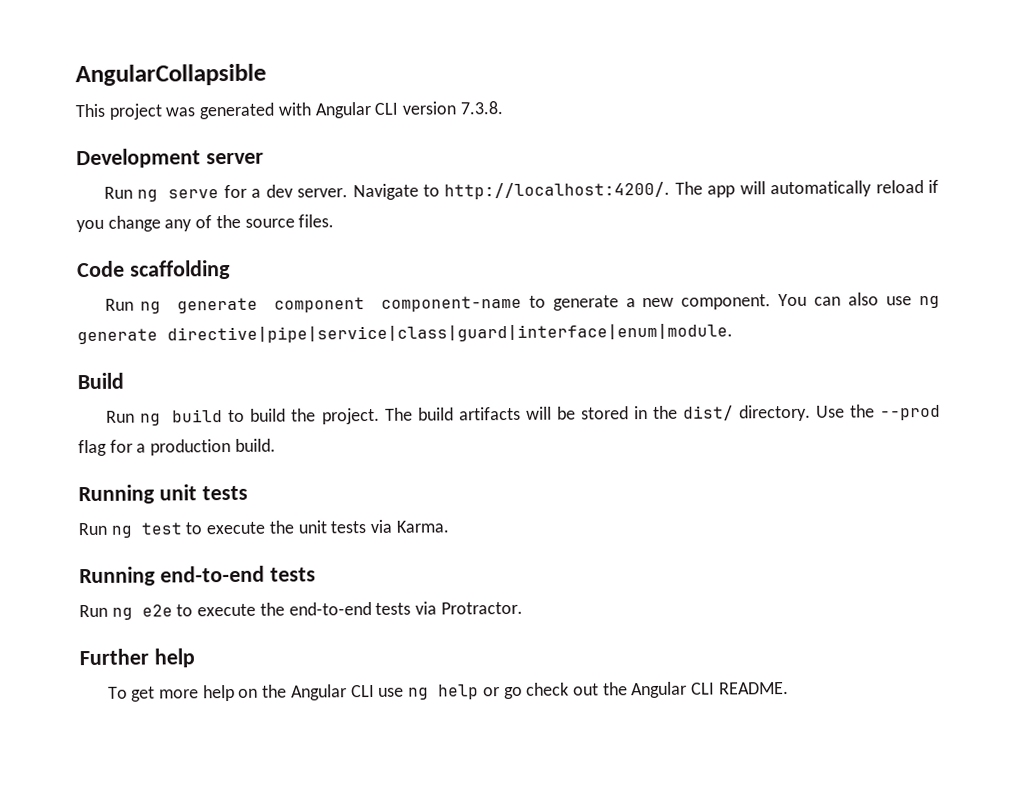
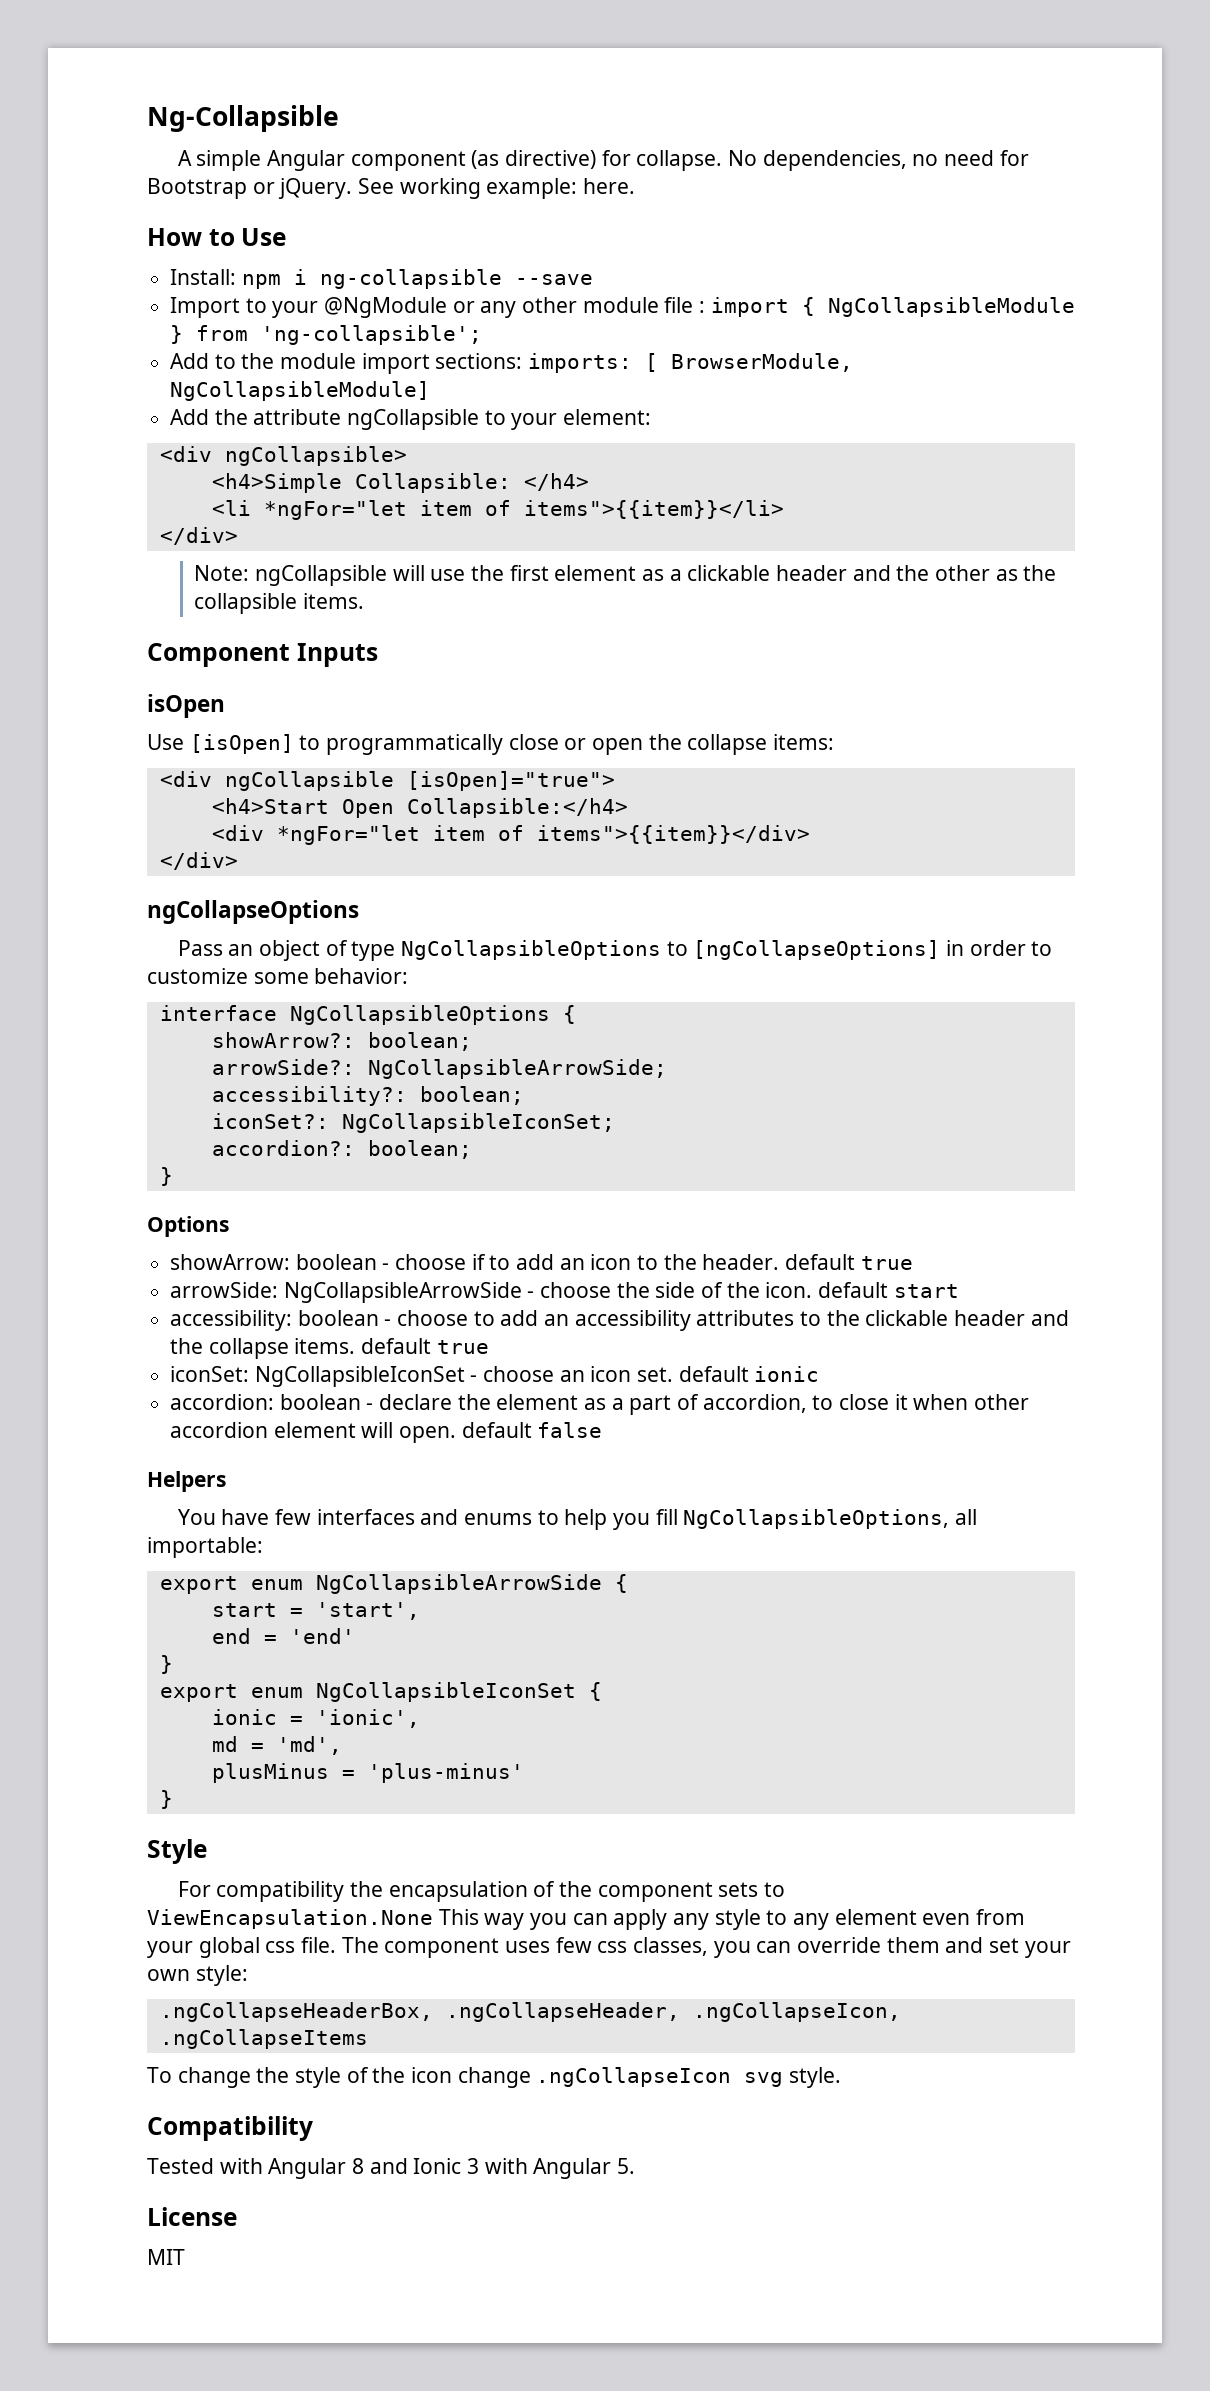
- AngularCollapsible
- This project was generated with Angular CLI version 7.3.8.
- Development server
- Run ng serve for a dev server. Navigate to http://localhost:4200/. The app will automatically reload if you change any of the source files.
- Code scaffolding
- Run ng generate component component-name to generate a new component. You can also use ng generate directive|pipe|service|class|guard|interface|enum|module.
- Build
- Run ng build to build the project. The build artifacts will be stored in the dist/ directory. Use the --prod flag for a production build.
- Running unit tests
- Run ng test to execute the unit tests via Karma.
- Running end-to-end tests
- Run ng e2e to execute the end-to-end tests via Protractor.
- Further help
- To get more help on the Angular CLI use ng help or go check out the Angular CLI README.
+ Ng-Collapsible
+ A simple Angular component (as directive) for collapse. No dependencies, no need for Bootstrap or jQuery. See working example: here.
+ How to Use
+ Install: npm i ng-collapsible --save
+ Import to your @NgModule or any other module file : import { NgCollapsibleModule } from 'ng-collapsible';
+ Add to the module import sections: imports: [ BrowserModule, NgCollapsibleModule]
+ Add the attribute ngCollapsible to your element:
+ <div ngCollapsible>
+ <h4>Simple Collapsible: </h4>
+ <li *ngFor="let item of items">{{item}}</li>
+ </div>
+ Note: ngCollapsible will use the first element as a clickable header and the other as the collapsible items.
+ Component Inputs
+ isOpen
+ Use [isOpen] to programmatically close or open the collapse items:
+ <div ngCollapsible [isOpen]="true">
+ <h4>Start Open Collapsible:</h4>
+ <div *ngFor="let item of items">{{item}}</div>
+ </div>
+ ngCollapseOptions
+ Pass an object of type NgCollapsibleOptions to [ngCollapseOptions] in order to customize some behavior:
+ interface NgCollapsibleOptions {
+ showArrow?: boolean;
+ arrowSide?: NgCollapsibleArrowSide;
+ accessibility?: boolean;
+ iconSet?: NgCollapsibleIconSet;
+ accordion?: boolean;
+ }
+ Options
+ showArrow: boolean - choose if to add an icon to the header. default true
+ arrowSide: NgCollapsibleArrowSide - choose the side of the icon. default start
+ accessibility: boolean - choose to add an accessibility attributes to the clickable header and the collapse items. default true
+ iconSet: NgCollapsibleIconSet - choose an icon set. default ionic
+ accordion: boolean - declare the element as a part of accordion, to close it when other accordion element will open. default false
+ Helpers
+ You have few interfaces and enums to help you fill NgCollapsibleOptions, all importable:
+ export enum NgCollapsibleArrowSide {
+ start = 'start',
+ end = 'end'
+ }
+ export enum NgCollapsibleIconSet {
+ ionic = 'ionic',
+ md = 'md',
+ plusMinus = 'plus-minus'
+ }
+ Style
+ For compatibility the encapsulation of the component sets to ViewEncapsulation.None This way you can apply any style to any element even from your global css file. The component uses few css classes, you can override them and set your own style:
+ .ngCollapseHeaderBox, .ngCollapseHeader, .ngCollapseIcon, .ngCollapseItems
+ To change the style of the icon change .ngCollapseIcon svg style.
+ Compatibility
+ Tested with Angular 8 and Ionic 3 with Angular 5.
+ License
+ MIT

